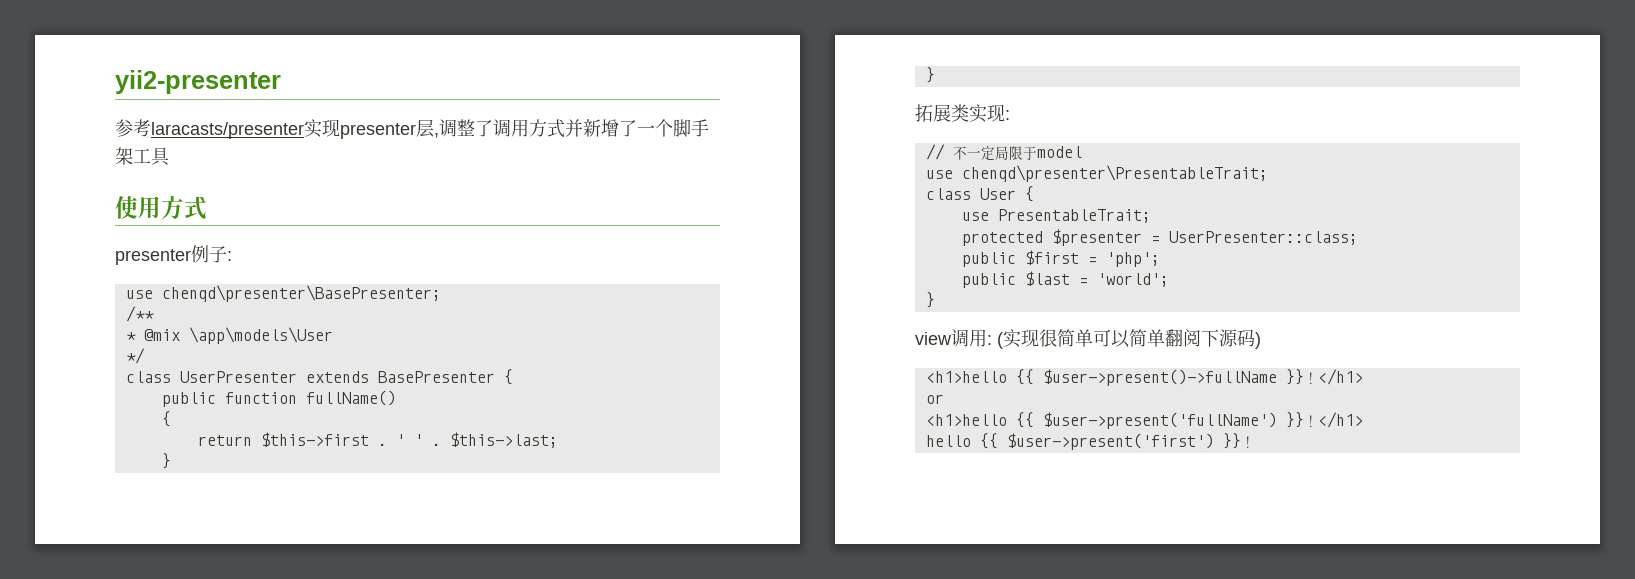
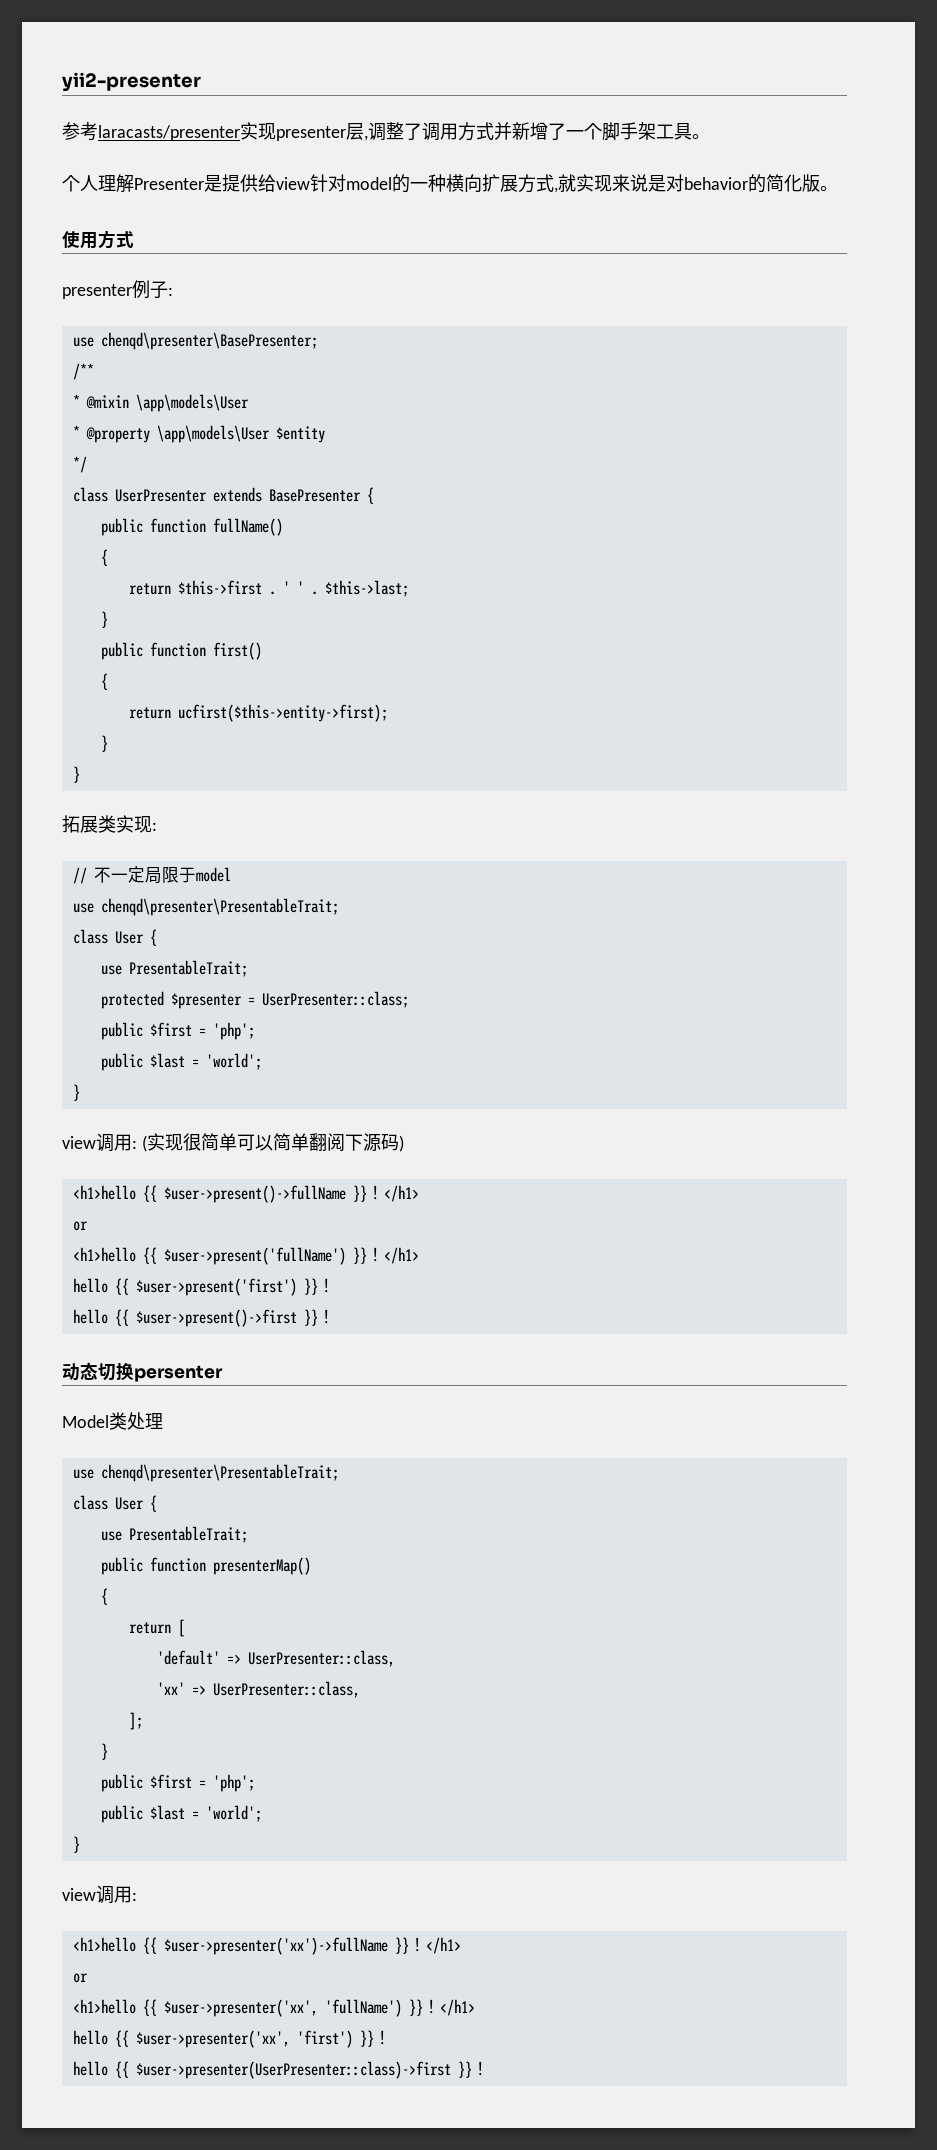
- 参考laracasts/presenter实现presenter层,调整了调用方式并新增了一个脚手架工具
+ 参考laracasts/presenter实现presenter层,调整了调用方式并新增了一个脚手架工具。
+ 个人理解Presenter是提供给view针对model的一种横向扩展方式,就实现来说是对behavior的简化版。
- * @mix \app\models\User
+ * @mixin \app\models\User
+ * @property \app\models\User $entity
+ public function first()
+ {
+ return ucfirst($this->entity->first);
+ }
+ hello {{ $user->present()->first }}！
+ 动态切换persenter
+ Model类处理
+ use chenqd\presenter\PresentableTrait;
+ class User {
+ use PresentableTrait;
+ public function presenterMap()
+ {
+ return [
+ 'default' => UserPresenter::class,
+ 'xx' => UserPresenter::class,
+ ];
+ }
+ public $first = 'php';
+ public $last = 'world';
+ }
+ view调用:
+ <h1>hello {{ $user->presenter('xx')->fullName }}！</h1>
+ or
+ <h1>hello {{ $user->presenter('xx', 'fullName') }}！</h1>
+ hello {{ $user->presenter('xx', 'first') }}！
+ hello {{ $user->presenter(UserPresenter::class)->first }}！

